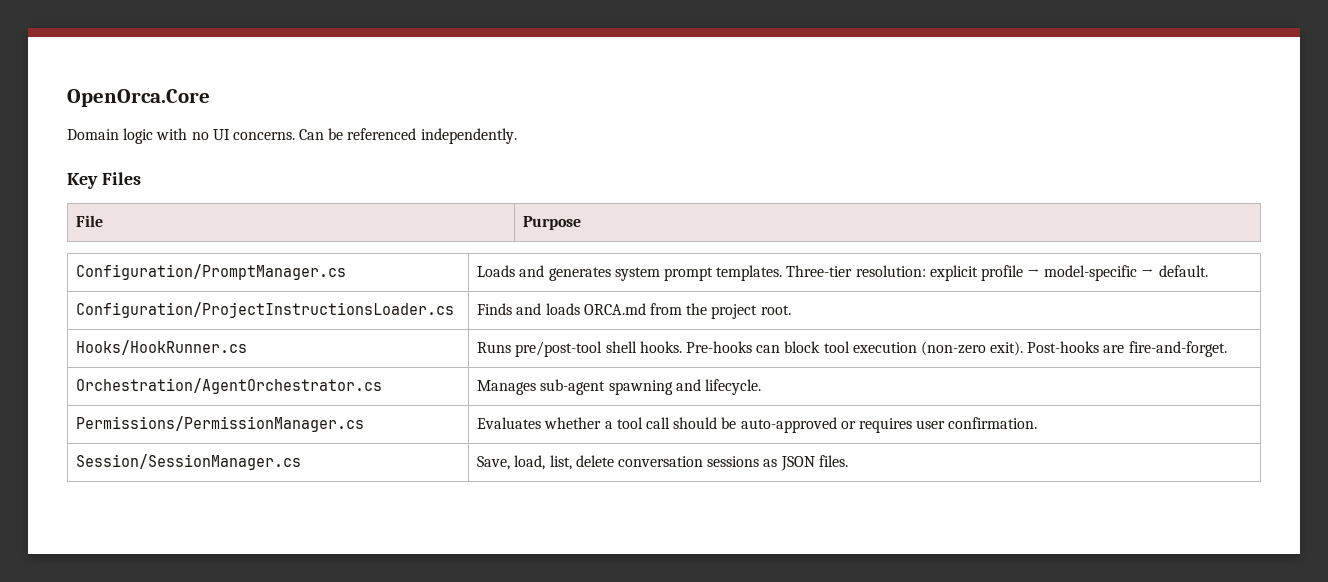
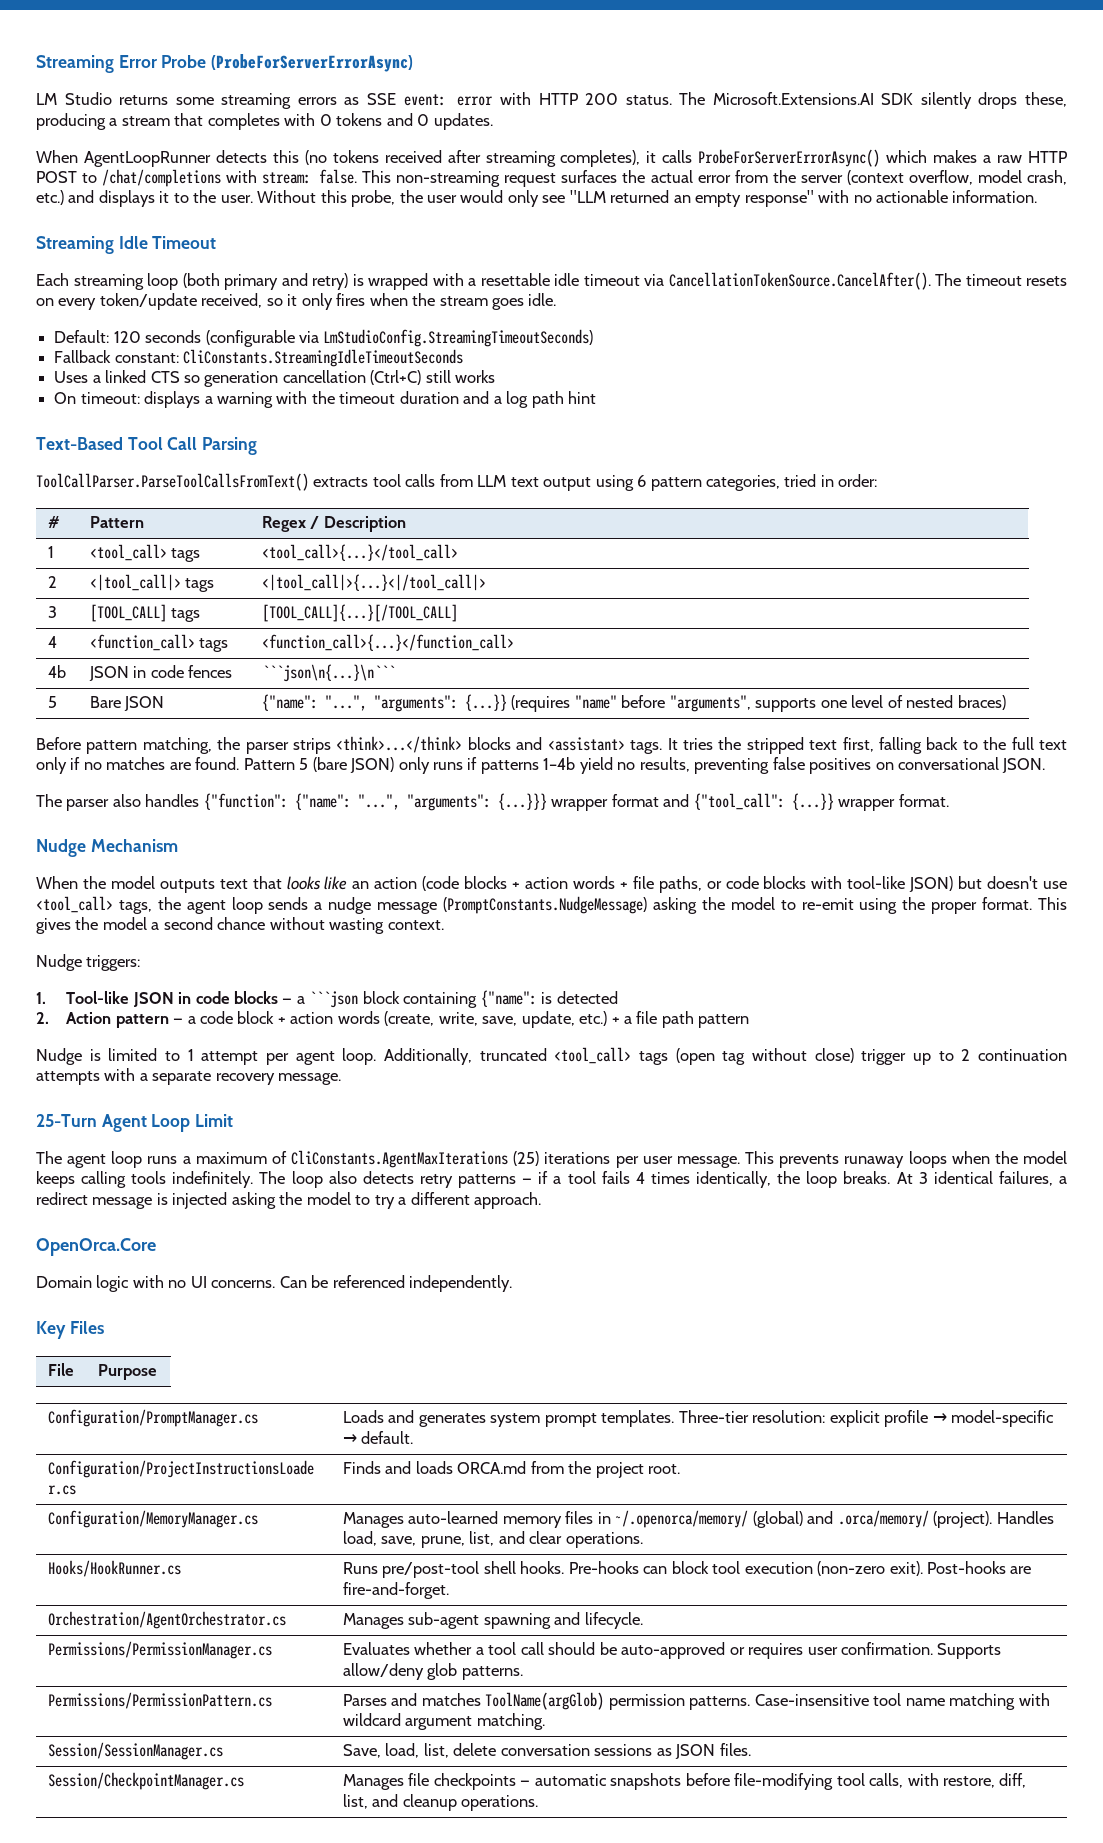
+ Streaming Error Probe (ProbeForServerErrorAsync)
+ LM Studio returns some streaming errors as SSE event: error with HTTP 200 status. The Microsoft.Extensions.AI SDK silently drops these, producing a stream that completes with 0 tokens and 0 updates.
+ When AgentLoopRunner detects this (no tokens received after streaming completes), it calls ProbeForServerErrorAsync() which makes a raw HTTP POST to /chat/completions with stream: false. This non-streaming request surfaces the actual error from the server (context overflow, model crash, etc.) and displays it to the user. Without this probe, the user would only see "LLM returned an empty response" with no actionable information.
+ Streaming Idle Timeout
+ Each streaming loop (both primary and retry) is wrapped with a resettable idle timeout via CancellationTokenSource.CancelAfter(). The timeout resets on every token/update received, so it only fires when the stream goes idle.
+ Default: 120 seconds (configurable via LmStudioConfig.StreamingTimeoutSeconds)
+ Fallback constant: CliConstants.StreamingIdleTimeoutSeconds
+ Uses a linked CTS so generation cancellation (Ctrl+C) still works
+ On timeout: displays a warning with the timeout duration and a log path hint
+ Text-Based Tool Call Parsing
+ ToolCallParser.ParseToolCallsFromText() extracts tool calls from LLM text output using 6 pattern categories, tried in order:
+ # | Pattern | Regex / Description
+ 1 | <tool_call> tags | <tool_call>{...}</tool_call>
+ 2 | <|tool_call|> tags | <|tool_call|>{...}<|/tool_call|>
+ 3 | [TOOL_CALL] tags | [TOOL_CALL]{...}[/TOOL_CALL]
+ 4 | <function_call> tags | <function_call>{...}</function_call>
+ 4b | JSON in code fences | ```json\n{...}\n```
+ 5 | Bare JSON | {"name": "...", "arguments": {...}} (requires "name" before "arguments", supports one level of nested braces)
+ Before pattern matching, the parser strips <think>...</think> blocks and <assistant> tags. It tries the stripped text first, falling back to the full text only if no matches are found. Pattern 5 (bare JSON) only runs if patterns 1–4b yield no results, preventing false positives on conversational JSON.
+ The parser also handles {"function": {"name": "...", "arguments": {...}}} wrapper format and {"tool_call": {...}} wrapper format.
+ Nudge Mechanism
+ When the model outputs text that looks like an action (code blocks + action words + file paths, or code blocks with tool-like JSON) but doesn't use <tool_call> tags, the agent loop sends a nudge message (PromptConstants.NudgeMessage) asking the model to re-emit using the proper format. This gives the model a second chance without wasting context.
+ Nudge triggers:
+ 1. Tool-like JSON in code blocks — a ```json block containing {"name": is detected
+ 2. Action pattern — a code block + action words (create, write, save, update, etc.) + a file path pattern
+ Nudge is limited to 1 attempt per agent loop. Additionally, truncated <tool_call> tags (open tag without close) trigger up to 2 continuation attempts with a separate recovery message.
+ 25-Turn Agent Loop Limit
+ The agent loop runs a maximum of CliConstants.AgentMaxIterations (25) iterations per user message. This prevents runaway loops when the model keeps calling tools indefinitely. The loop also detects retry patterns — if a tool fails 4 times identically, the loop breaks. At 3 identical failures, a redirect message is injected asking the model to try a different approach.
+ Configuration/MemoryManager.cs | Manages auto-learned memory files in ~/.openorca/memory/ (global) and .orca/memory/ (project). Handles load, save, prune, list, and clear operations.
- Permissions/PermissionManager.cs | Evaluates whether a tool call should be auto-approved or requires user confirmation.
+ Permissions/PermissionManager.cs | Evaluates whether a tool call should be auto-approved or requires user confirmation. Supports allow/deny glob patterns.
+ Permissions/PermissionPattern.cs | Parses and matches ToolName(argGlob) permission patterns. Case-insensitive tool name matching with wildcard argument matching.
+ Session/CheckpointManager.cs | Manages file checkpoints — automatic snapshots before file-modifying tool calls, with restore, diff, list, and cleanup operations.

